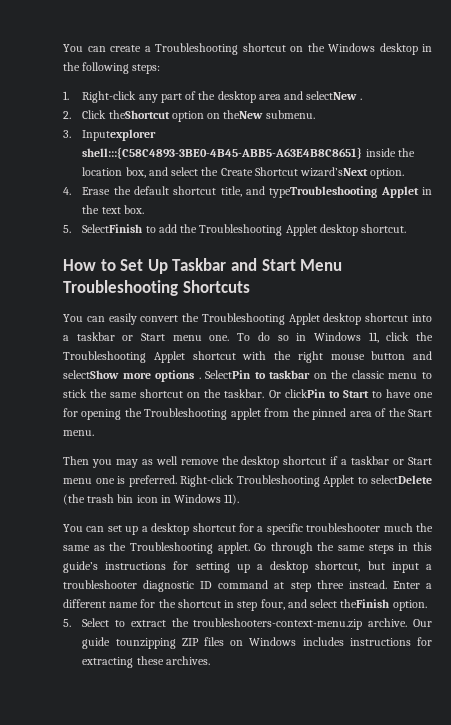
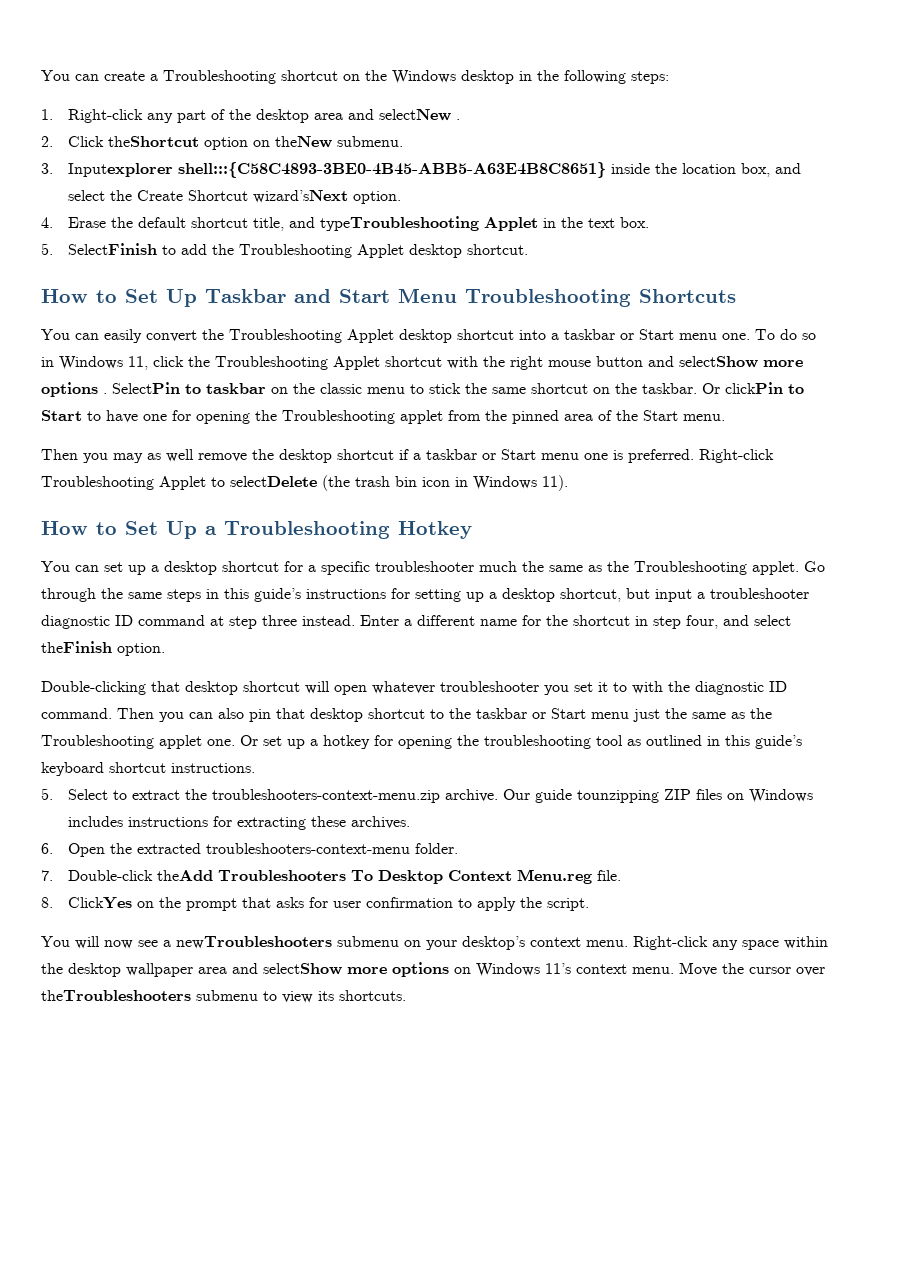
+ How to Set Up a Troubleshooting Hotkey
+ Double-clicking that desktop shortcut will open whatever troubleshooter you set it to with the diagnostic ID command. Then you can also pin that desktop shortcut to the taskbar or Start menu just the same as the Troubleshooting applet one. Or set up a hotkey for opening the troubleshooting tool as outlined in this guide’s keyboard shortcut instructions.
+ 6. Open the extracted troubleshooters-context-menu folder.
+ 7. Double-click theAdd Troubleshooters To Desktop Context Menu.reg file.
+ 8. ClickYes on the prompt that asks for user confirmation to apply the script.
+ You will now see a newTroubleshooters submenu on your desktop’s context menu. Right-click any space within the desktop wallpaper area and selectShow more options on Windows 11’s context menu. Move the cursor over theTroubleshooters submenu to view its shortcuts.

